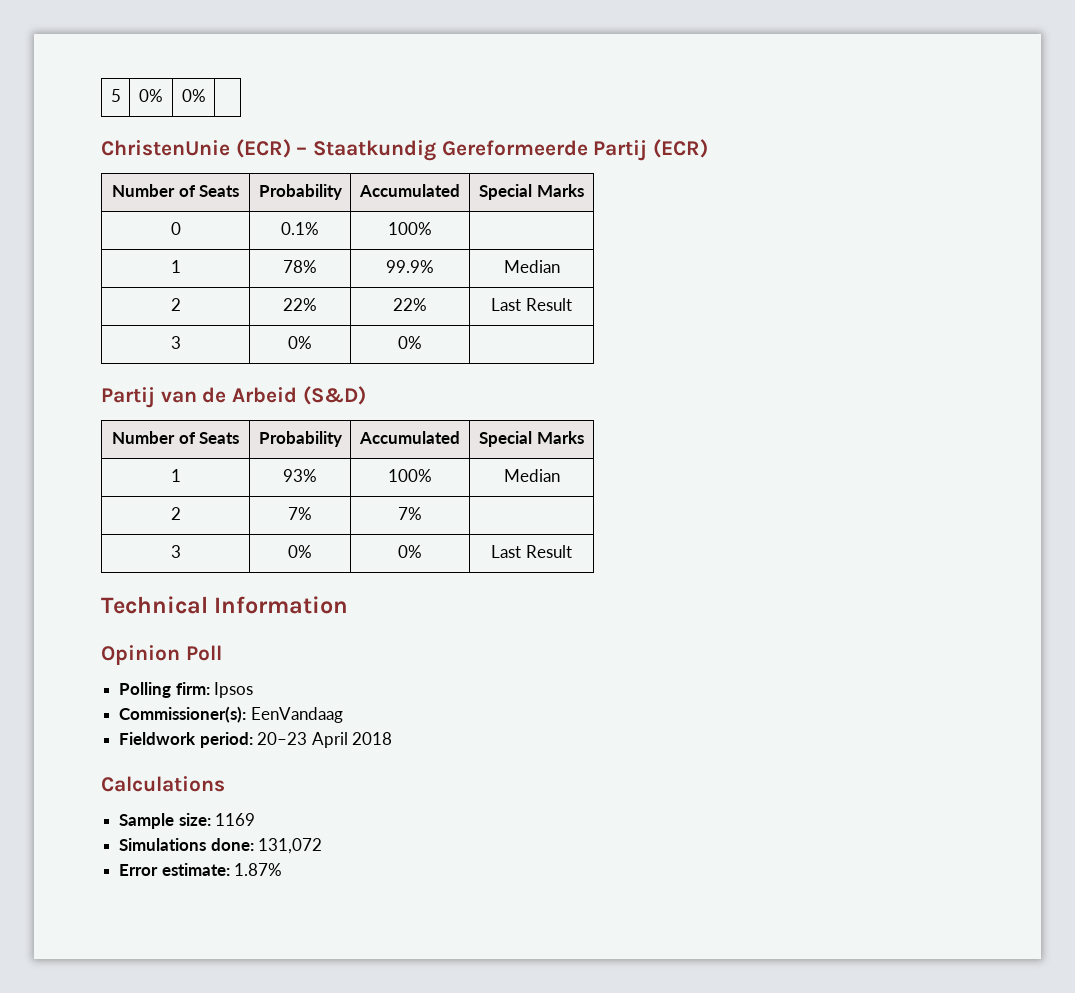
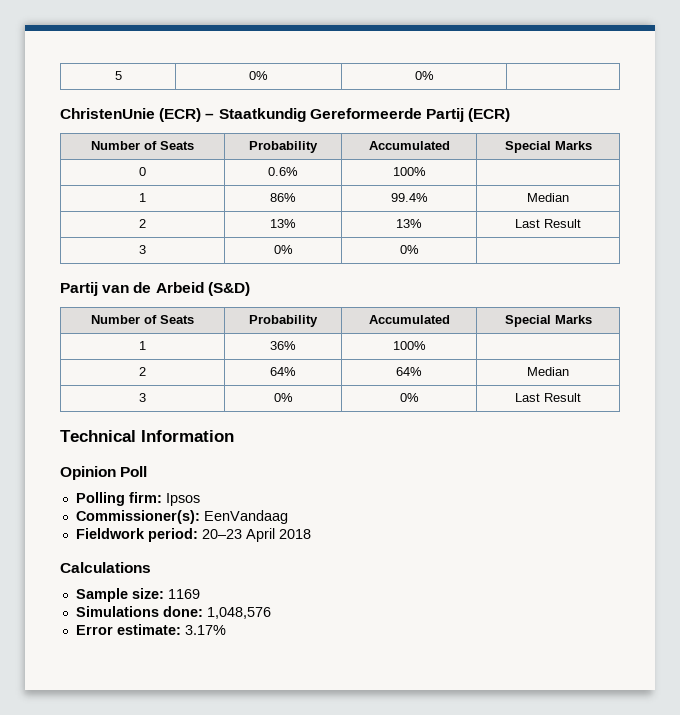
- 0 | 0.1% | 100% |
+ 0 | 0.6% | 100% |
- 1 | 78% | 99.9% | Median
- 2 | 22% | 22% | Last Result
+ 1 | 86% | 99.4% | Median
+ 2 | 13% | 13% | Last Result
- 1 | 93% | 100% | Median
- 2 | 7% | 7% |
+ 1 | 36% | 100% |
+ 2 | 64% | 64% | Median
- Simulations done: 131,072
+ Simulations done: 1,048,576
- Error estimate: 1.87%
+ Error estimate: 3.17%

